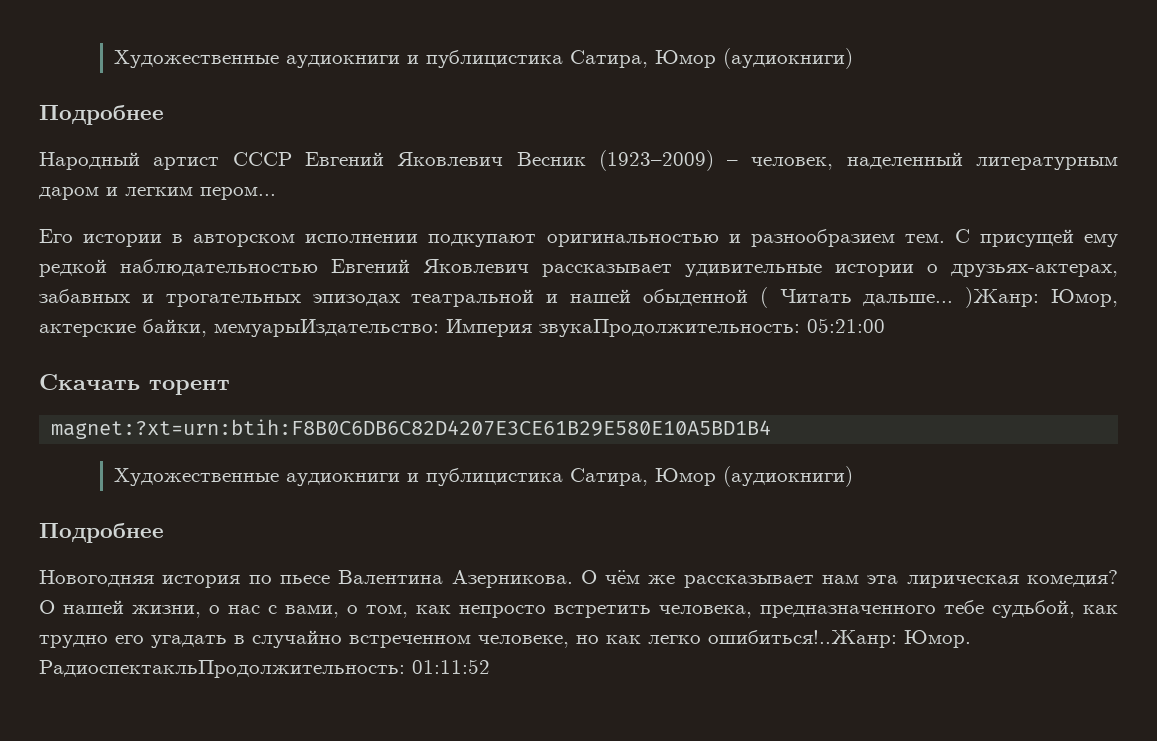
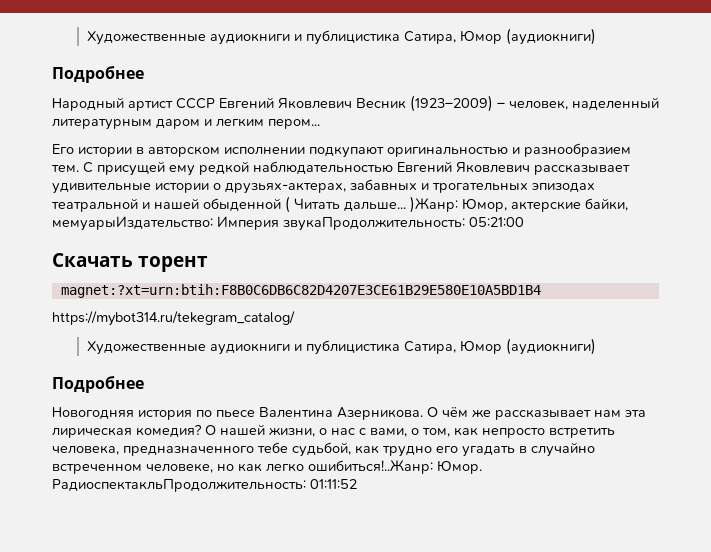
+ https://mybot314.ru/tekegram_catalog/

